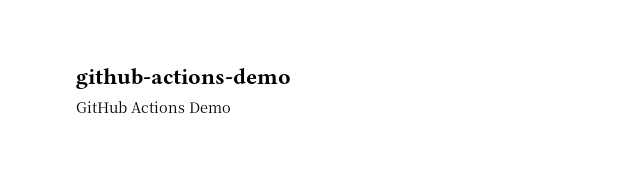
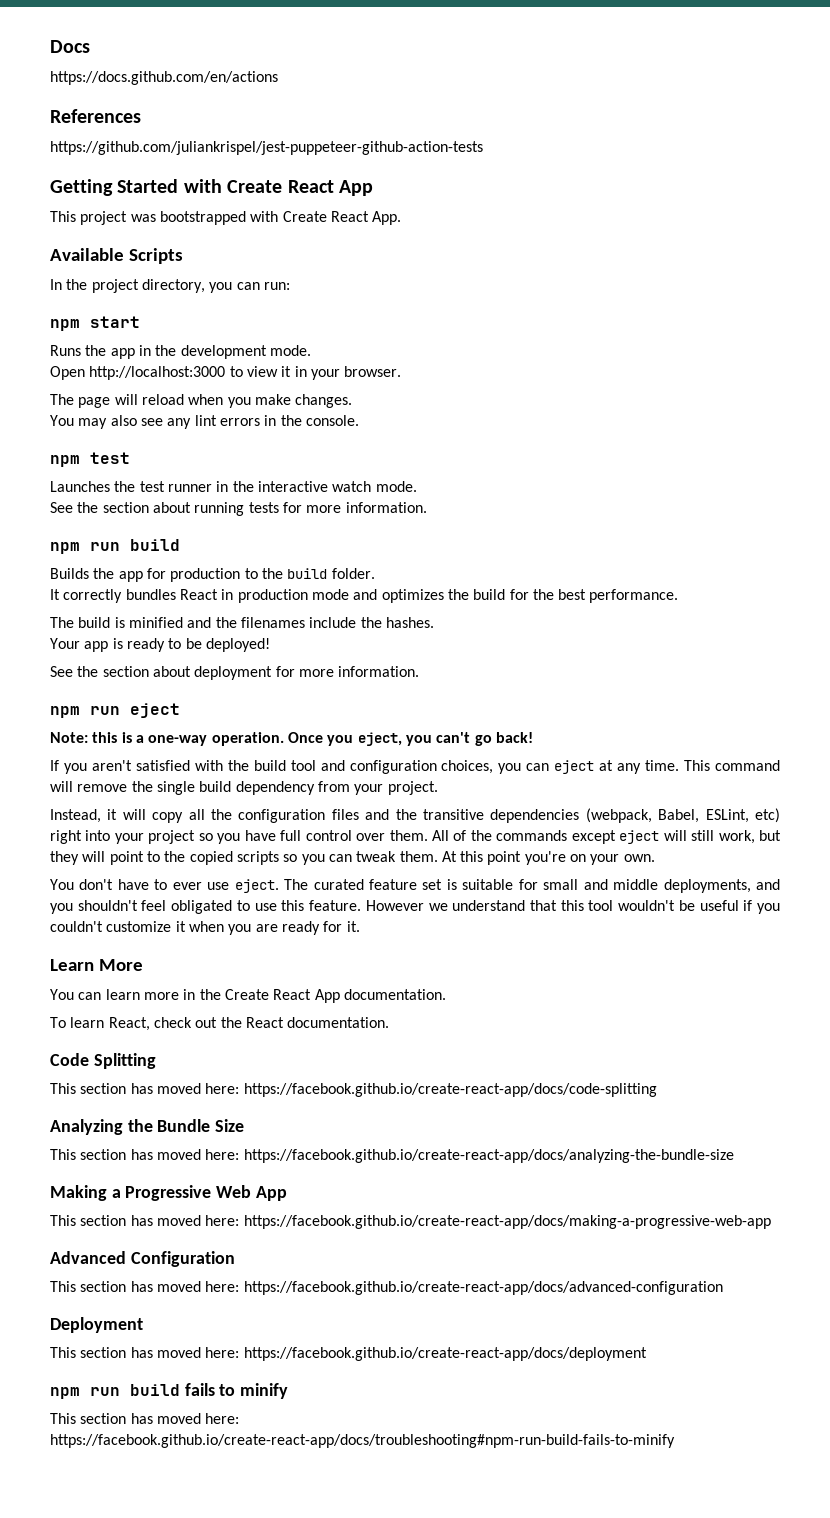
- github-actions-demo
- GitHub Actions Demo
+ Docs
+ https://docs.github.com/en/actions
+ References
+ https://github.com/juliankrispel/jest-puppeteer-github-action-tests
+ Getting Started with Create React App
+ This project was bootstrapped with Create React App.
+ Available Scripts
+ In the project directory, you can run:
+ npm start
+ Runs the app in the development mode.
+ Open http://localhost:3000 to view it in your browser.
+ The page will reload when you make changes.
+ You may also see any lint errors in the console.
+ npm test
+ Launches the test runner in the interactive watch mode.
+ See the section about running tests for more information.
+ npm run build
+ Builds the app for production to the build folder.
+ It correctly bundles React in production mode and optimizes the build for the best performance.
+ The build is minified and the filenames include the hashes.
+ Your app is ready to be deployed!
+ See the section about deployment for more information.
+ npm run eject
+ Note: this is a one-way operation. Once you eject, you can't go back!
+ If you aren't satisfied with the build tool and configuration choices, you can eject at any time. This command will remove the single build dependency from your project.
+ Instead, it will copy all the configuration files and the transitive dependencies (webpack, Babel, ESLint, etc) right into your project so you have full control over them. All of the commands except eject will still work, but they will point to the copied scripts so you can tweak them. At this point you're on your own.
+ You don't have to ever use eject. The curated feature set is suitable for small and middle deployments, and you shouldn't feel obligated to use this feature. However we understand that this tool wouldn't be useful if you couldn't customize it when you are ready for it.
+ Learn More
+ You can learn more in the Create React App documentation.
+ To learn React, check out the React documentation.
+ Code Splitting
+ This section has moved here: https://facebook.github.io/create-react-app/docs/code-splitting
+ Analyzing the Bundle Size
+ This section has moved here: https://facebook.github.io/create-react-app/docs/analyzing-the-bundle-size
+ Making a Progressive Web App
+ This section has moved here: https://facebook.github.io/create-react-app/docs/making-a-progressive-web-app
+ Advanced Configuration
+ This section has moved here: https://facebook.github.io/create-react-app/docs/advanced-configuration
+ Deployment
+ This section has moved here: https://facebook.github.io/create-react-app/docs/deployment
+ npm run build fails to minify
+ This section has moved here: https://facebook.github.io/create-react-app/docs/troubleshooting#npm-run-build-fails-to-minify

